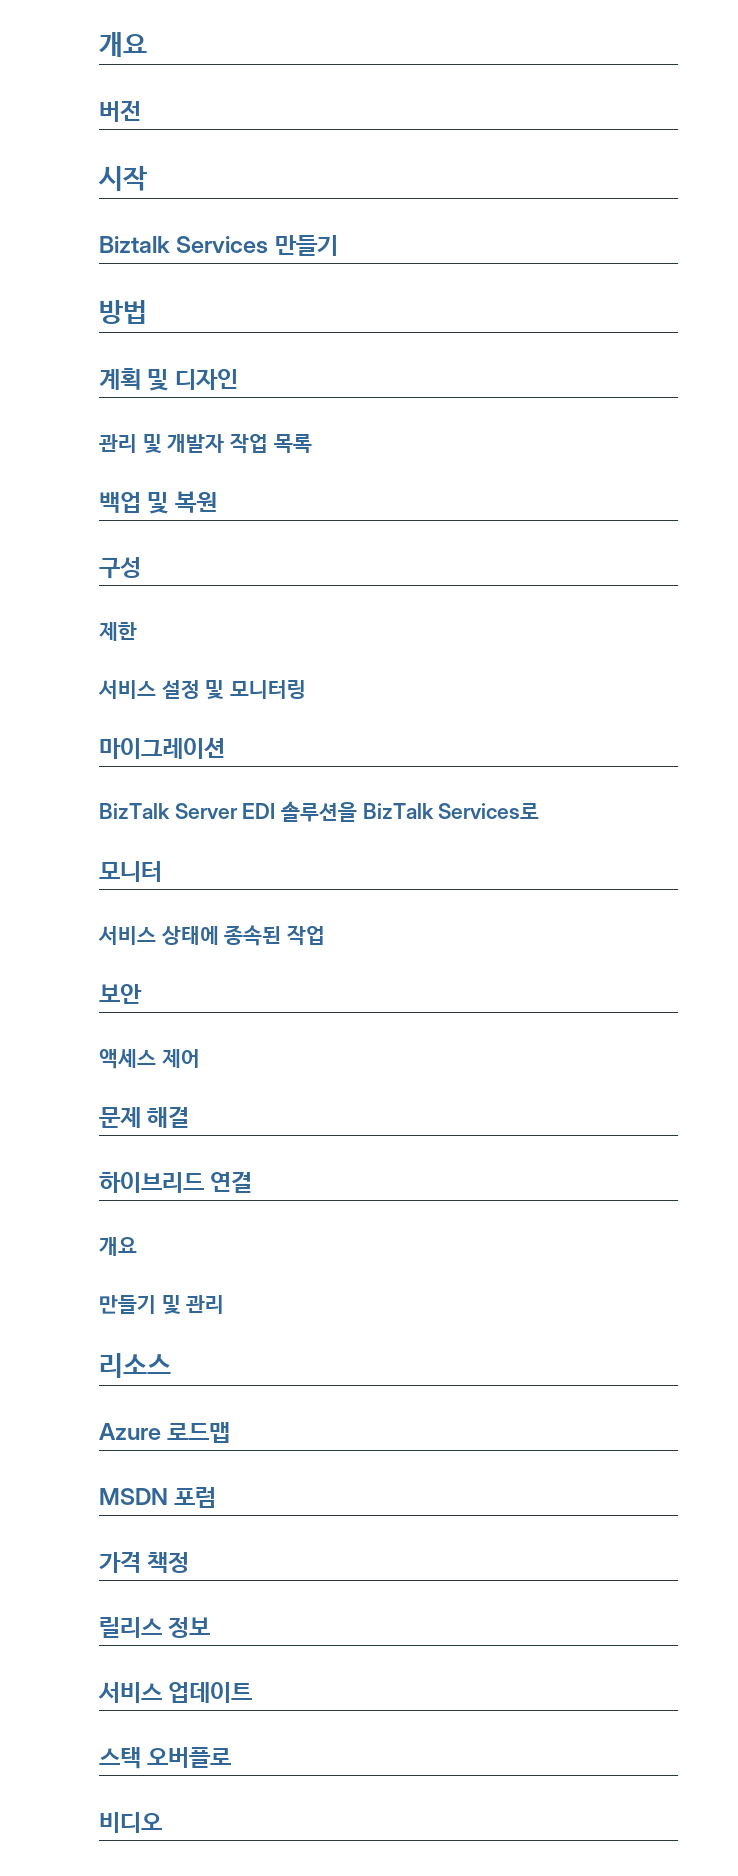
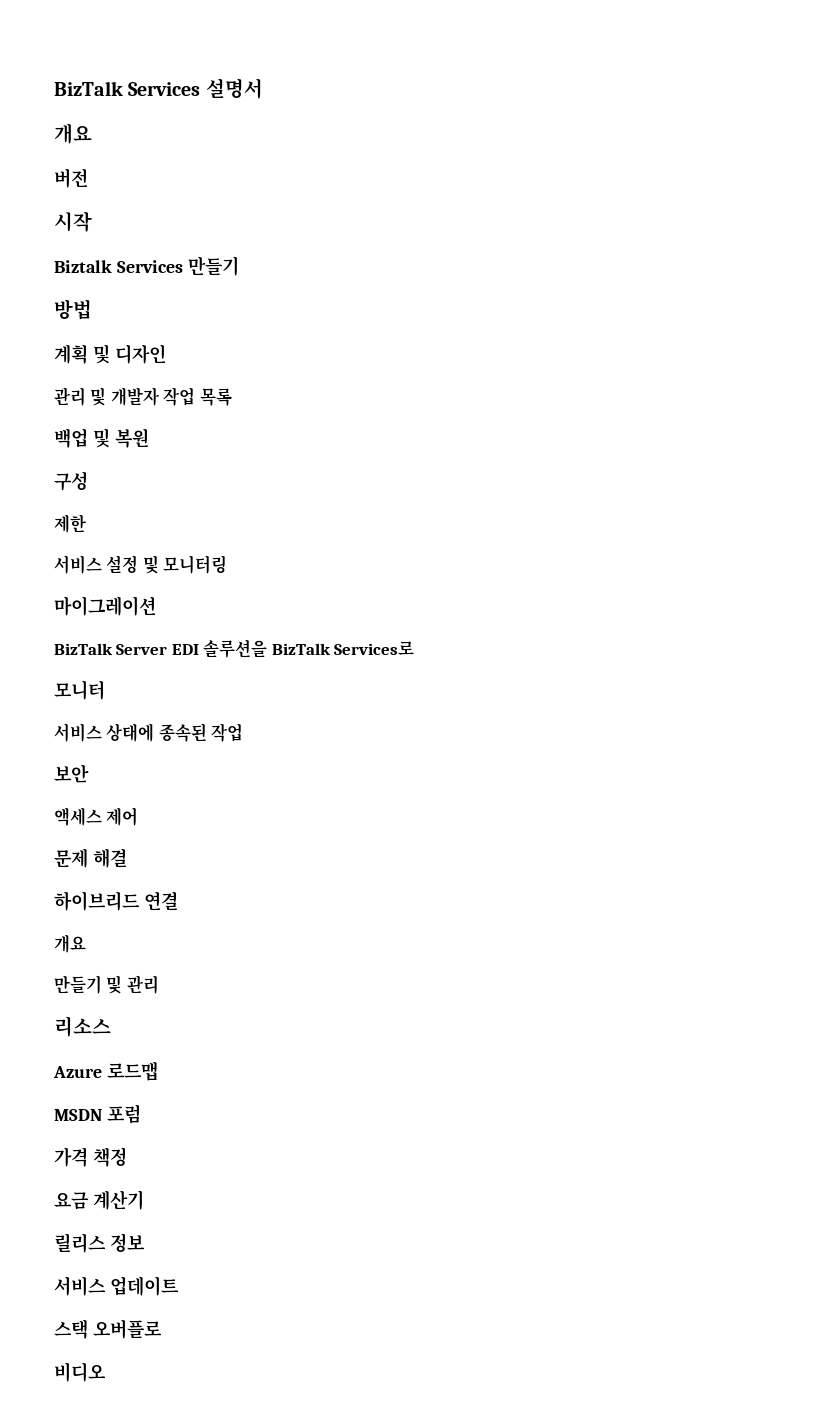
+ BizTalk Services 설명서
+ 요금 계산기

